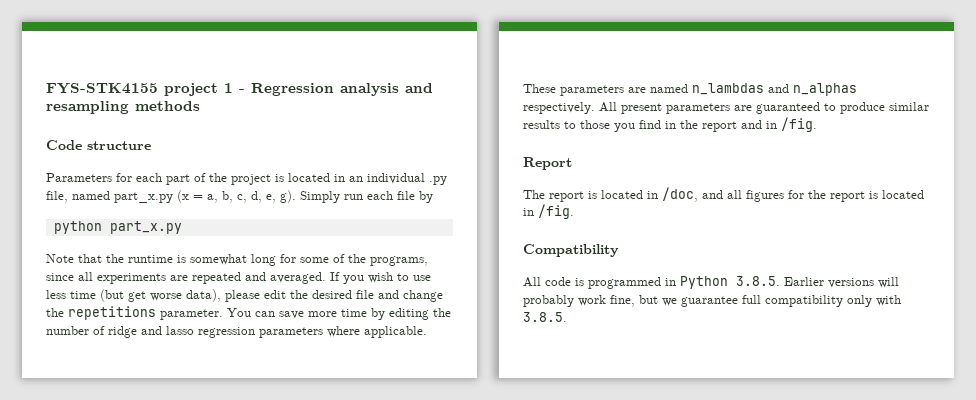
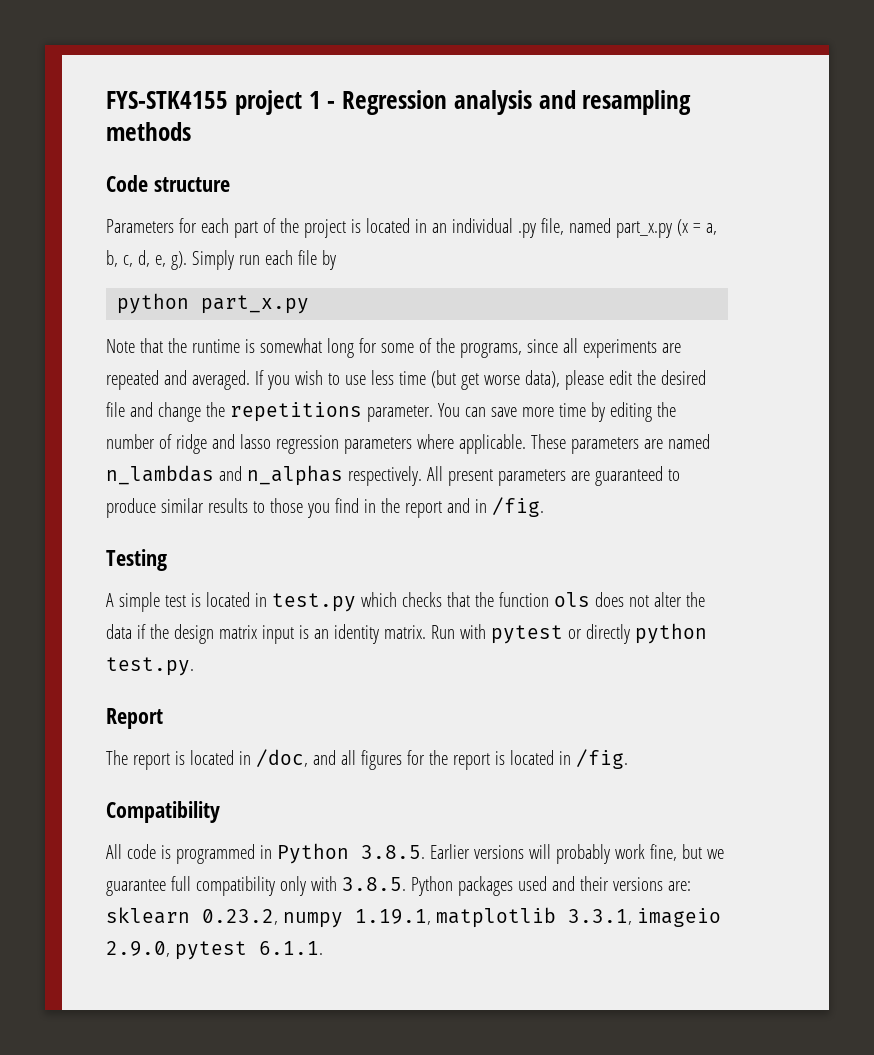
+ Testing
+ A simple test is located in test.py which checks that the function ols does not alter the data if the design matrix input is an identity matrix. Run with pytest or directly python test.py.
- All code is programmed in Python 3.8.5. Earlier versions will probably work fine, but we guarantee full compatibility only with 3.8.5.
+ All code is programmed in Python 3.8.5. Earlier versions will probably work fine, but we guarantee full compatibility only with 3.8.5. Python packages used and their versions are: sklearn 0.23.2, numpy 1.19.1, matplotlib 3.3.1, imageio 2.9.0, pytest 6.1.1.

